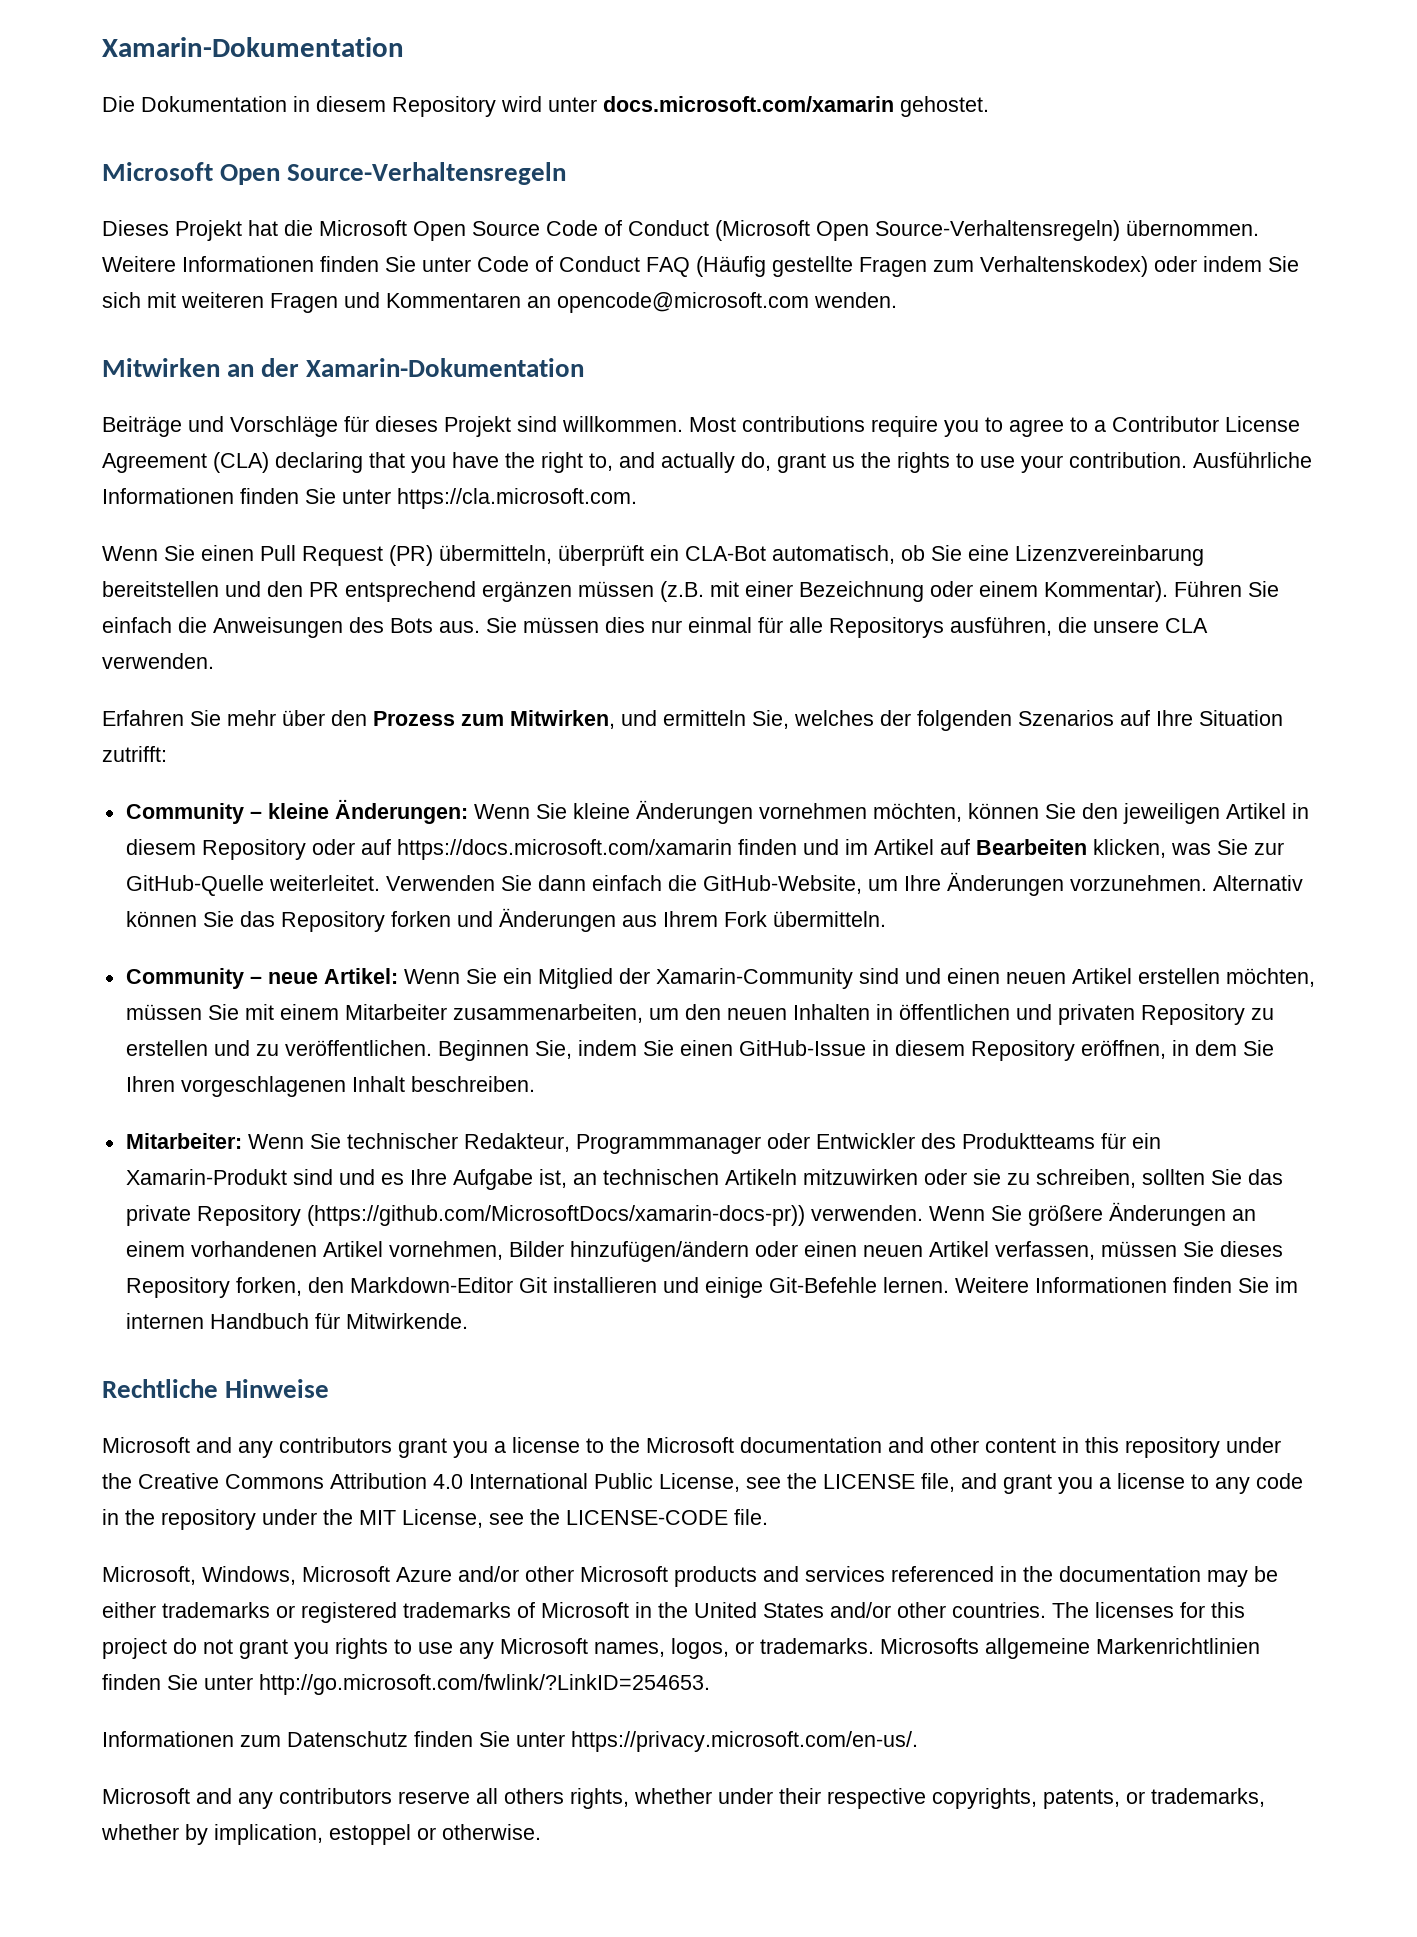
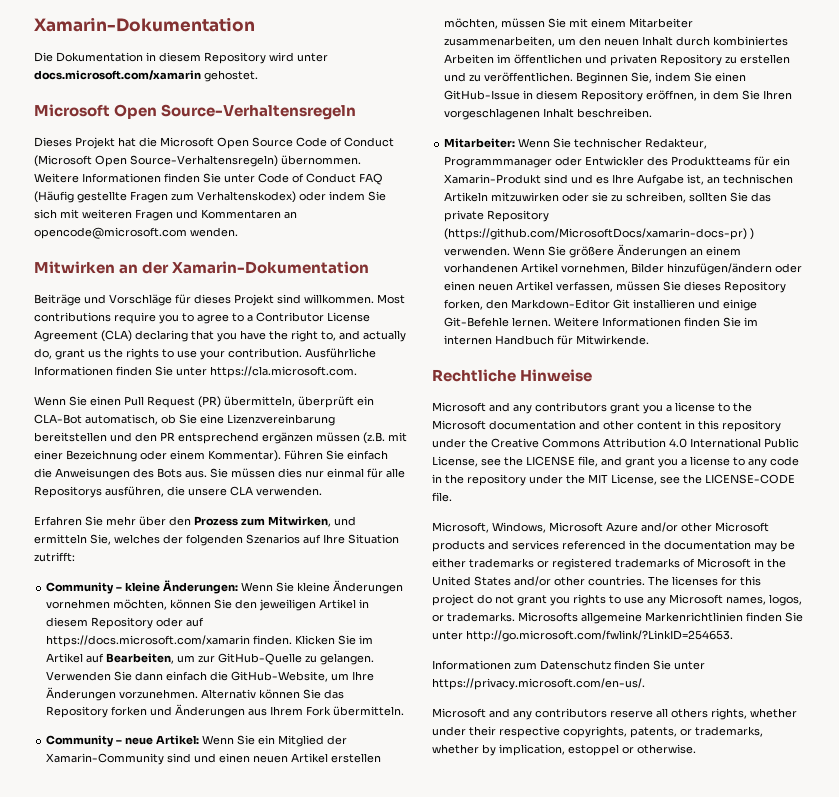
- Community – kleine Änderungen: Wenn Sie kleine Änderungen vornehmen möchten, können Sie den jeweiligen Artikel in diesem Repository oder auf https://docs.microsoft.com/xamarin finden und im Artikel auf Bearbeiten klicken, was Sie zur GitHub-Quelle weiterleitet.
+ Community – kleine Änderungen: Wenn Sie kleine Änderungen vornehmen möchten, können Sie den jeweiligen Artikel in diesem Repository oder auf https://docs.microsoft.com/xamarin finden. Klicken Sie im Artikel auf Bearbeiten, um zur GitHub-Quelle zu gelangen.
- Community – neue Artikel: Wenn Sie ein Mitglied der Xamarin-Community sind und einen neuen Artikel erstellen möchten, müssen Sie mit einem Mitarbeiter zusammenarbeiten, um den neuen Inhalten in öffentlichen und privaten Repository zu erstellen und zu veröffentlichen.
+ Community – neue Artikel: Wenn Sie ein Mitglied der Xamarin-Community sind und einen neuen Artikel erstellen möchten, müssen Sie mit einem Mitarbeiter zusammenarbeiten, um den neuen Inhalt durch kombiniertes Arbeiten im öffentlichen und privaten Repository zu erstellen und zu veröffentlichen.
- Mitarbeiter: Wenn Sie technischer Redakteur, Programmmanager oder Entwickler des Produktteams für ein Xamarin-Produkt sind und es Ihre Aufgabe ist, an technischen Artikeln mitzuwirken oder sie zu schreiben, sollten Sie das private Repository (https://github.com/MicrosoftDocs/xamarin-docs-pr)) verwenden.
+ Mitarbeiter: Wenn Sie technischer Redakteur, Programmmanager oder Entwickler des Produktteams für ein Xamarin-Produkt sind und es Ihre Aufgabe ist, an technischen Artikeln mitzuwirken oder sie zu schreiben, sollten Sie das private Repository (https://github.com/MicrosoftDocs/xamarin-docs-pr) ) verwenden.

